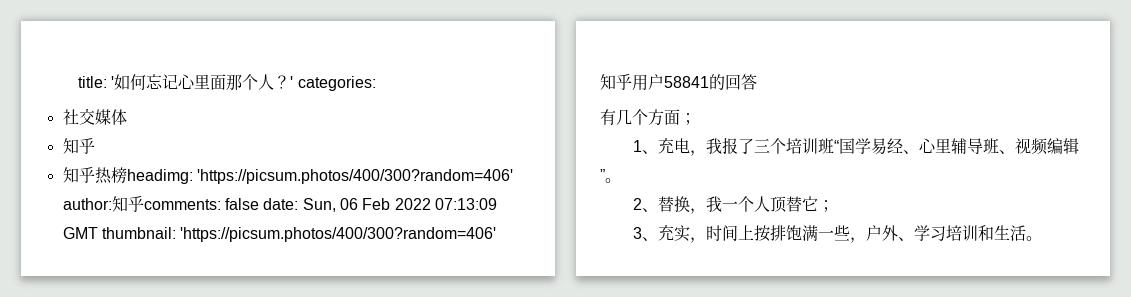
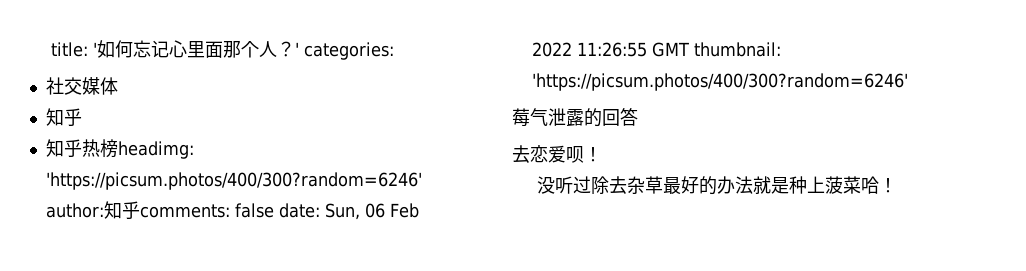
- 知乎热榜headimg: 'https://picsum.photos/400/300?random=406' author:知乎comments: false date: Sun, 06 Feb 2022 07:13:09 GMT thumbnail: 'https://picsum.photos/400/300?random=406'
- 知乎用户58841的回答
- 有几个方面；
- 1、充电，我报了三个培训班“国学易经、心里辅导班、视频编辑”。
- 2、替换，我一个人顶替它；
- 3、充实，时间上按排饱满一些，户外、学习培训和生活。
+ 知乎热榜headimg: 'https://picsum.photos/400/300?random=6246' author:知乎comments: false date: Sun, 06 Feb 2022 11:26:55 GMT thumbnail: 'https://picsum.photos/400/300?random=6246'
+ 莓气泄露的回答
+ 去恋爱呗！
+ 没听过除去杂草最好的办法就是种上菠菜哈！

